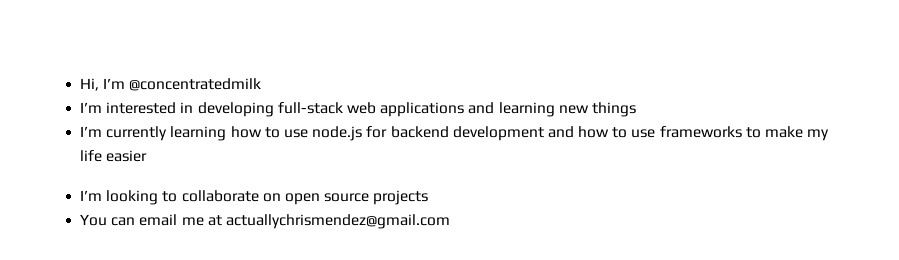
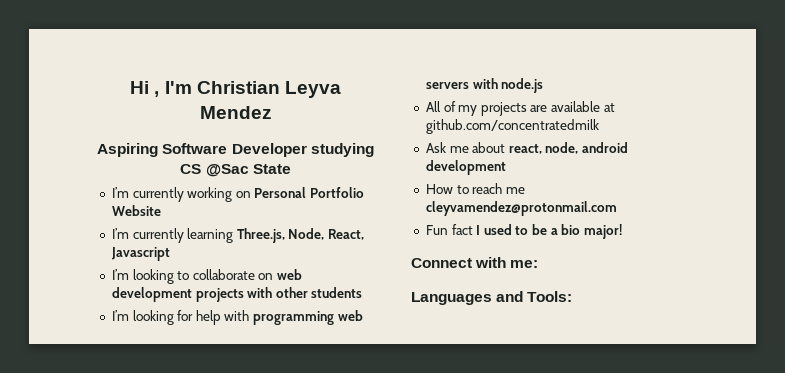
- Hi, I’m @concentratedmilk
- I’m interested in developing full-stack web applications and learning new things
- I’m currently learning how to use node.js for backend development and how to use frameworks to make my life easier
+ Hi , I'm Christian Leyva Mendez
+ Aspiring Software Developer studying CS @Sac State
+ I’m currently working on Personal Portfolio Website
+ I’m currently learning Three.js, Node, React, Javascript
- I’m looking to collaborate on open source projects
- You can email me at actuallychrismendez@gmail.com
+ I’m looking to collaborate on web development projects with other students
+ I’m looking for help with programming web servers with node.js
+ All of my projects are available at github.com/concentratedmilk
+ Ask me about react, node, android development
+ How to reach me cleyvamendez@protonmail.com
+ Fun fact I used to be a bio major!
+ Connect with me:
+ Languages and Tools:

